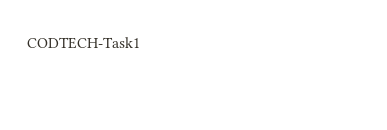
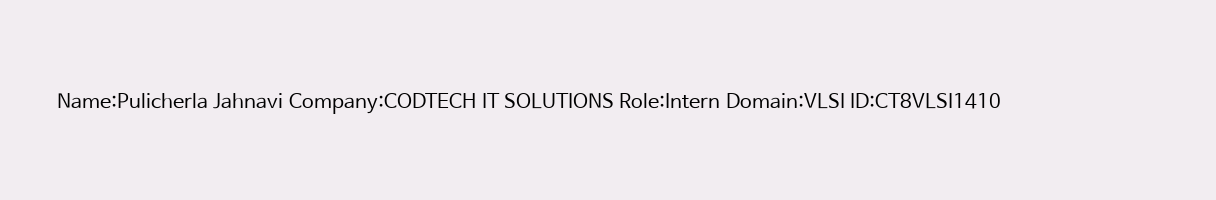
- CODTECH-Task1
+ Name:Pulicherla Jahnavi Company:CODTECH IT SOLUTIONS Role:Intern Domain:VLSI ID:CT8VLSI1410

